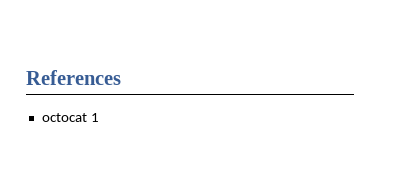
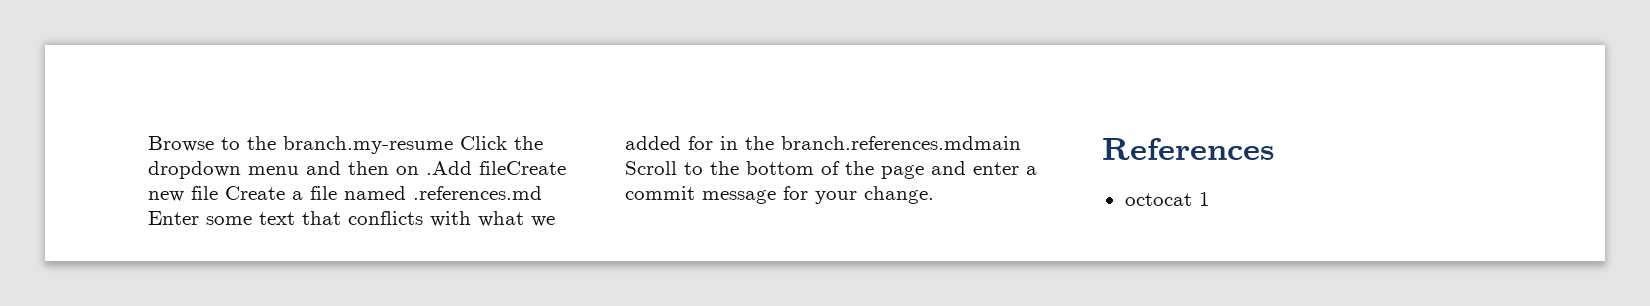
+ Browse to the branch.my-resume Click the dropdown menu and then on .Add fileCreate new file Create a file named .references.md Enter some text that conflicts with what we added for in the branch.references.mdmain Scroll to the bottom of the page and enter a commit message for your change.

